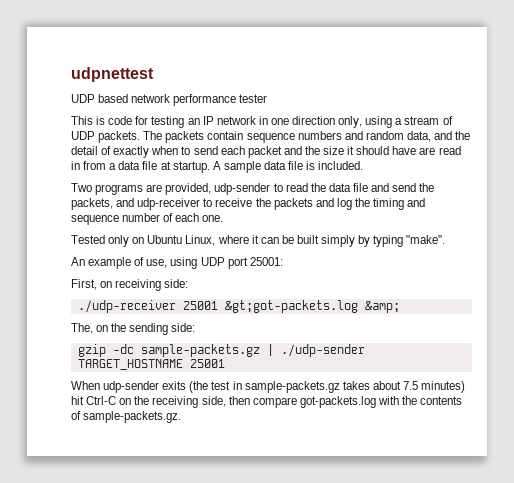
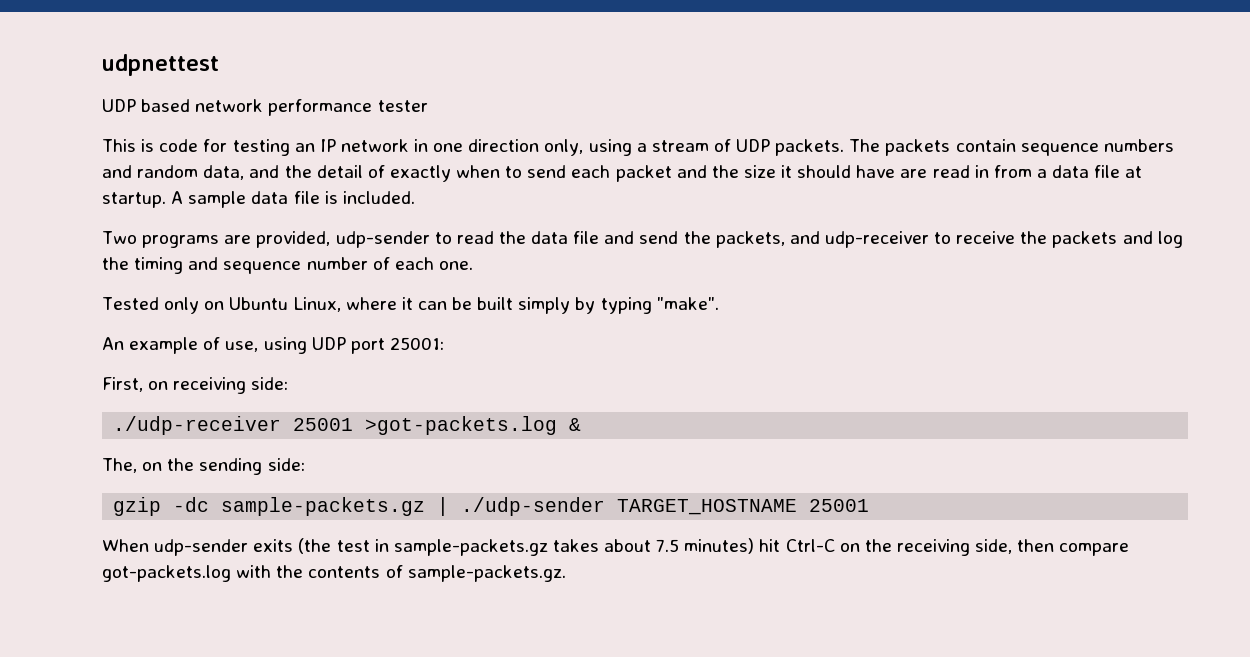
- ./udp-receiver 25001 &gt;got-packets.log &amp;
+ ./udp-receiver 25001 >got-packets.log &

